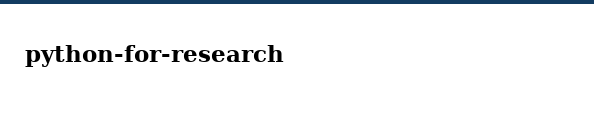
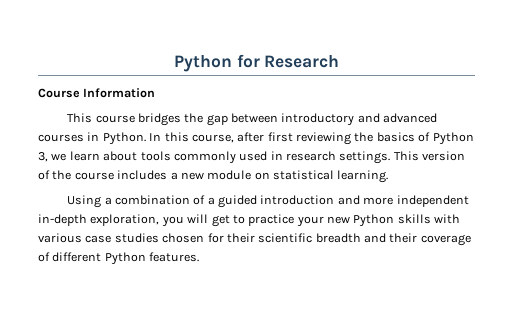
- python-for-research
+ Python for Research
+ Course Information
+ This course bridges the gap between introductory and advanced courses in Python. In this course, after first reviewing the basics of Python 3, we learn about tools commonly used in research settings. This version of the course includes a new module on statistical learning.
+ Using a combination of a guided introduction and more independent in-depth exploration, you will get to practice your new Python skills with various case studies chosen for their scientific breadth and their coverage of different Python features.

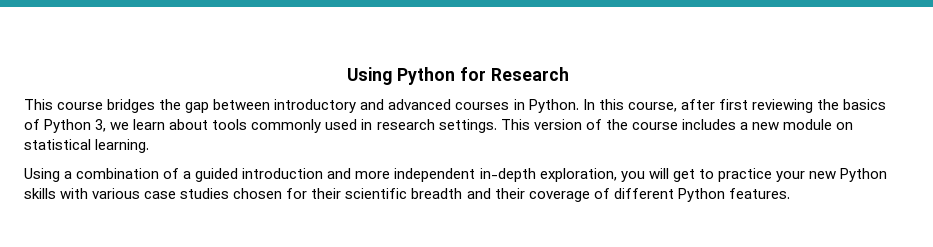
- Python for Research
+ Using Python for Research
- Course Information

